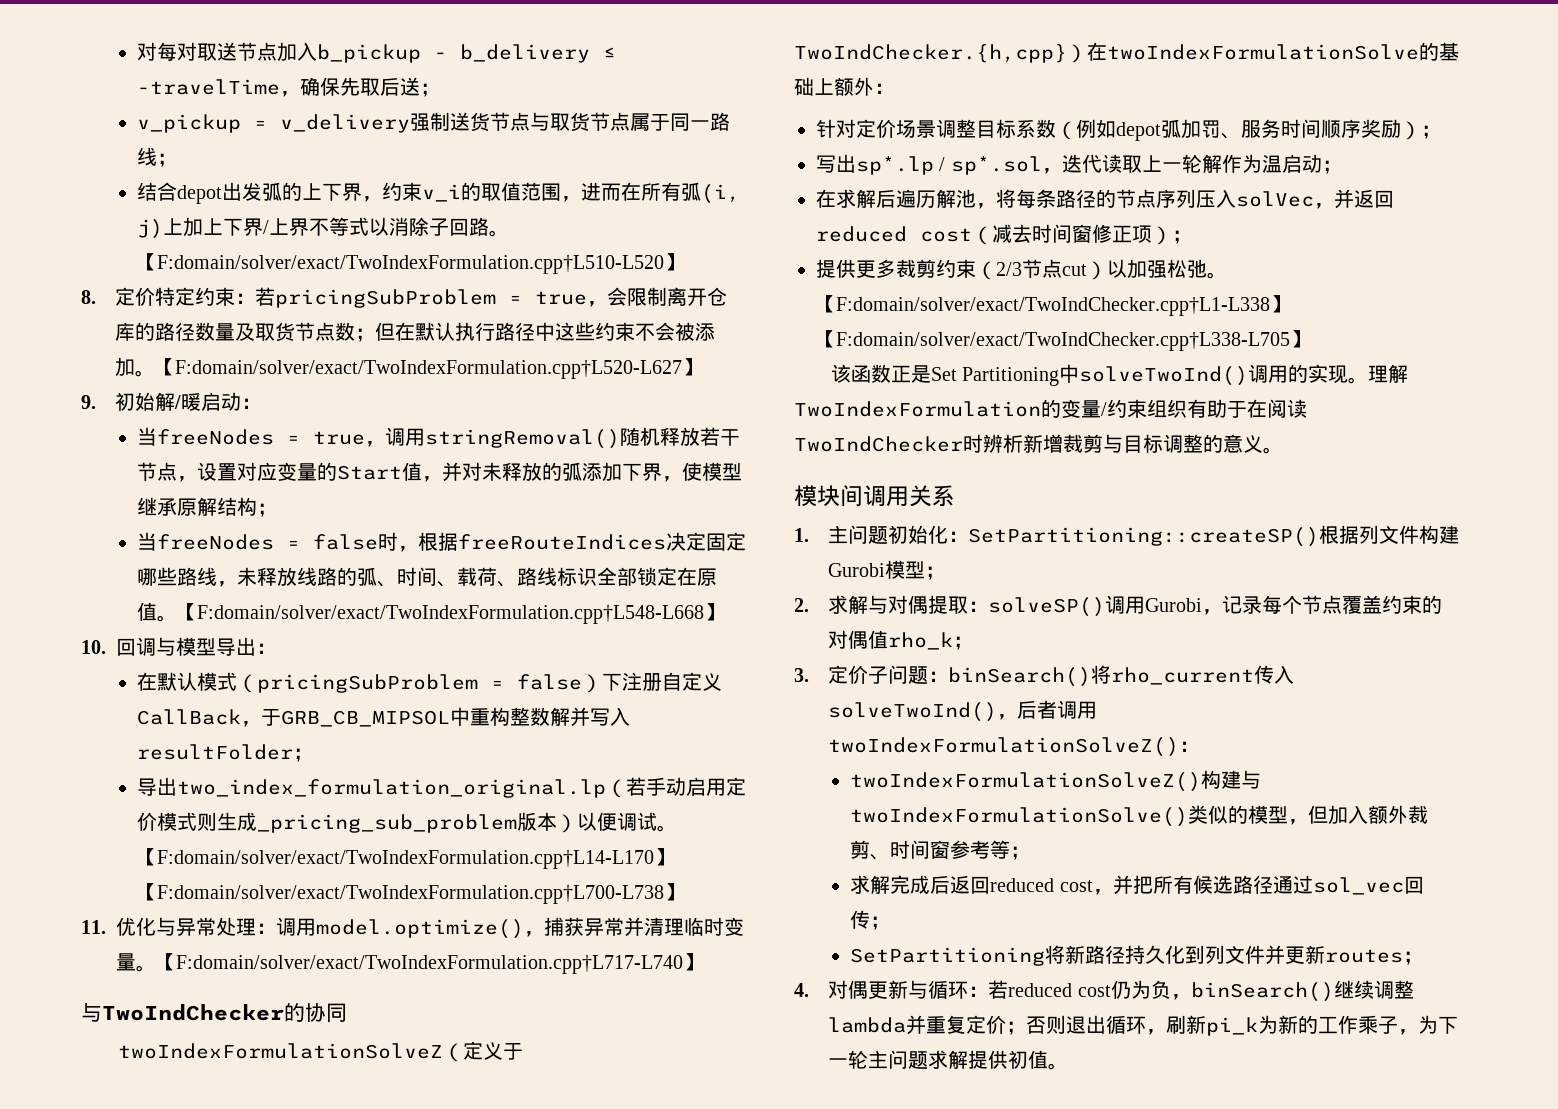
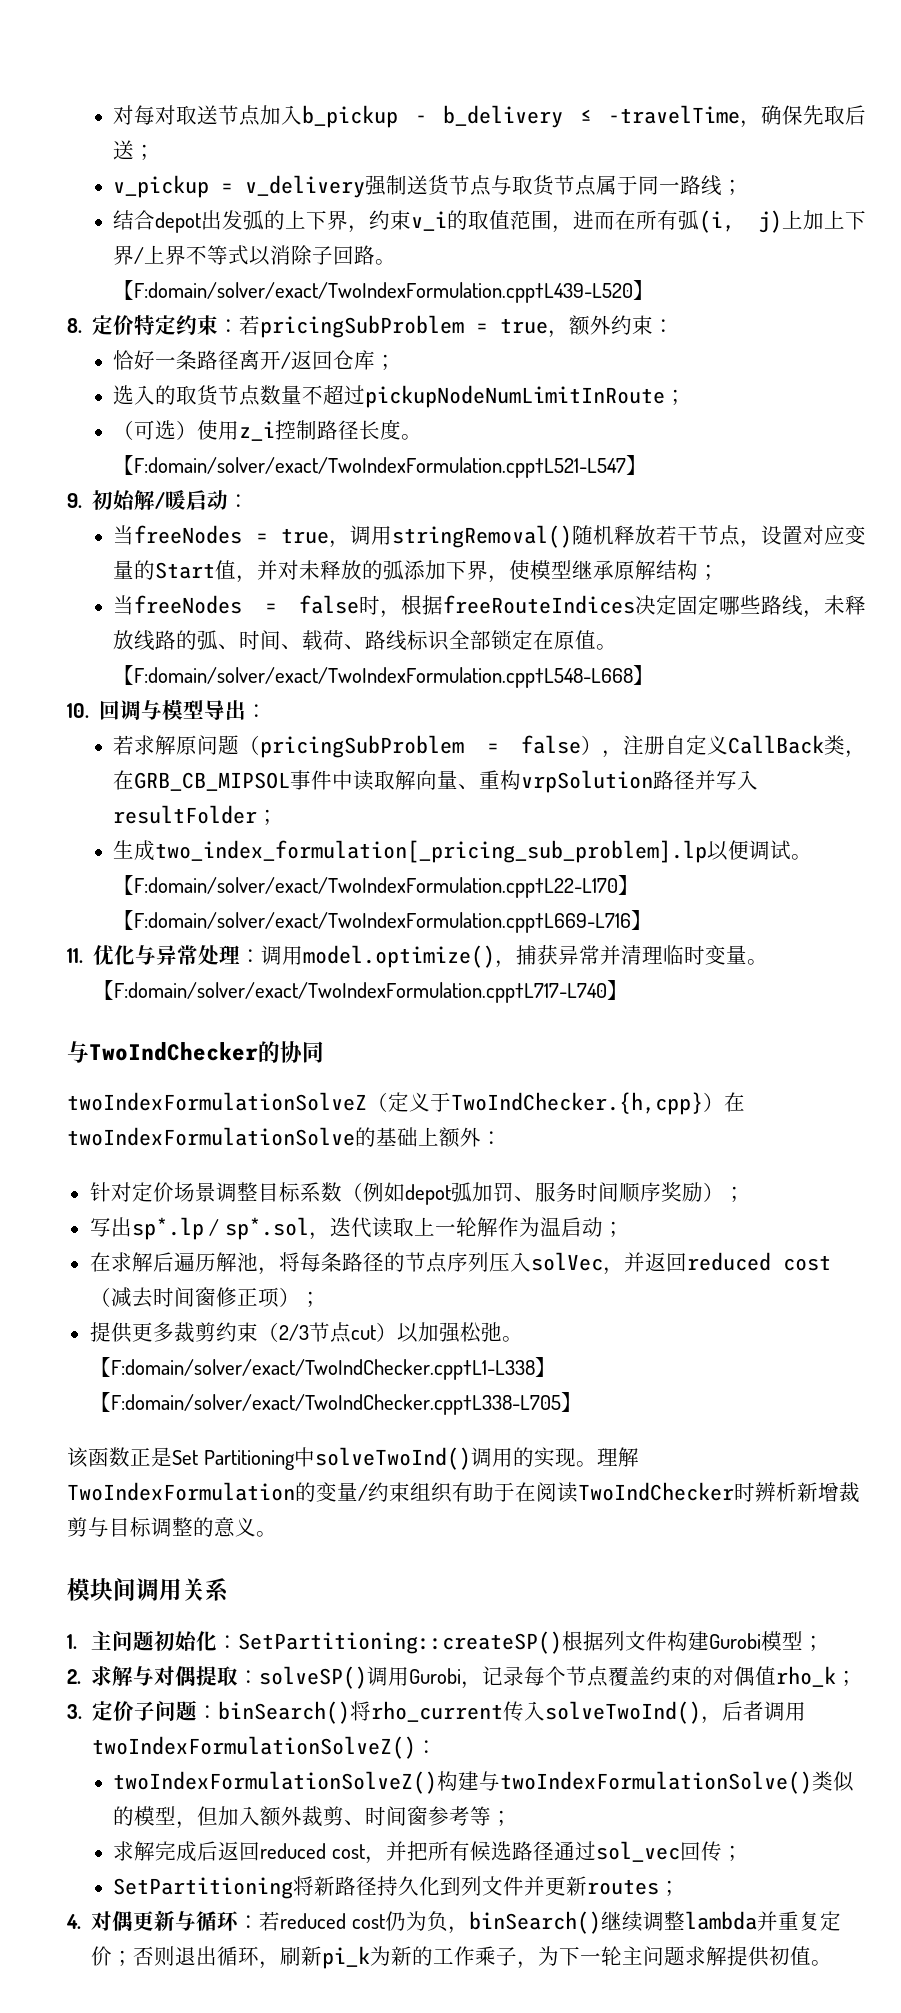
- 【F:domain/solver/exact/TwoIndexFormulation.cpp†L510-L520】
+ 【F:domain/solver/exact/TwoIndexFormulation.cpp†L439-L520】
- 8.定价特定约束：若pricingSubProblem = true，会限制离开仓库的路径数量及取货节点数；但在默认执行路径中这些约束不会被添加。【F:domain/solver/exact/TwoIndexFormulation.cpp†L520-L627】
+ 8.定价特定约束：若pricingSubProblem = true，额外约束：
+ 恰好一条路径离开/返回仓库；
+ 选入的取货节点数量不超过pickupNodeNumLimitInRoute；
+ （可选）使用z_i控制路径长度。【F:domain/solver/exact/TwoIndexFormulation.cpp†L521-L547】
- 在默认模式（pricingSubProblem = false）下注册自定义CallBack，于GRB_CB_MIPSOL中重构整数解并写入resultFolder；
- 导出two_index_formulation_original.lp（若手动启用定价模式则生成_pricing_sub_problem版本）以便调试。【F:domain/solver/exact/TwoIndexFormulation.cpp†L14-L170】【F:domain/solver/exact/TwoIndexFormulation.cpp†L700-L738】
+ 若求解原问题（pricingSubProblem = false），注册自定义CallBack类，在GRB_CB_MIPSOL事件中读取解向量、重构vrpSolution路径并写入resultFolder；
+ 生成two_index_formulation[_pricing_sub_problem].lp以便调试。【F:domain/solver/exact/TwoIndexFormulation.cpp†L22-L170】【F:domain/solver/exact/TwoIndexFormulation.cpp†L669-L716】

